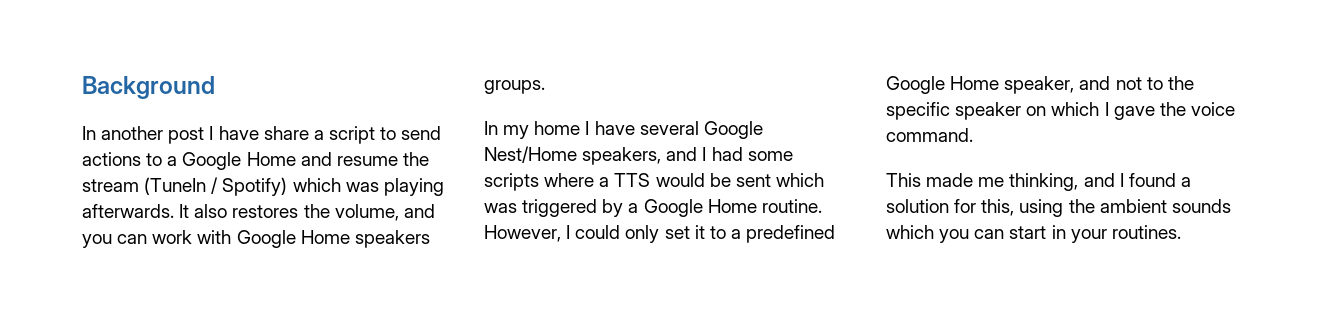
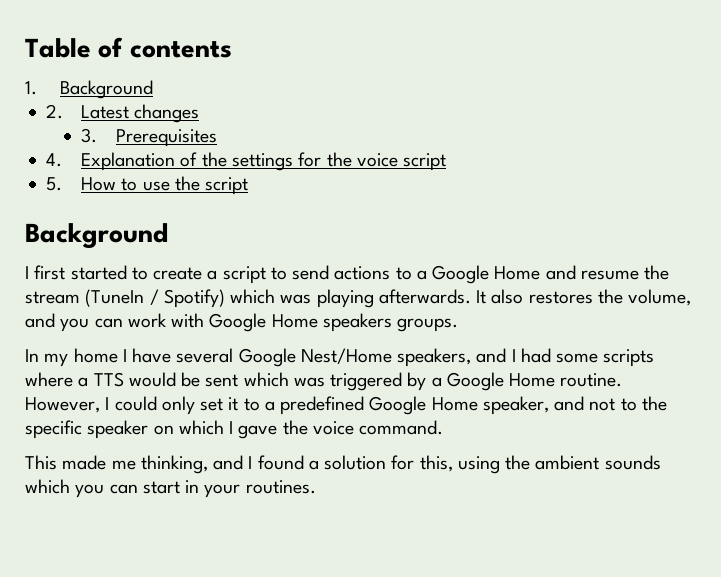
+ Table of contents
+ 1. Background
+ 2. Latest changes
+ 3. Prerequisites
+ 4. Explanation of the settings for the voice script
+ 5. How to use the script
  Background
- In another post I have share a script to send actions to a Google Home and resume the stream (TuneIn / Spotify) which was playing afterwards.
+ I first started to create a script to send actions to a Google Home and resume the stream (TuneIn / Spotify) which was playing afterwards.

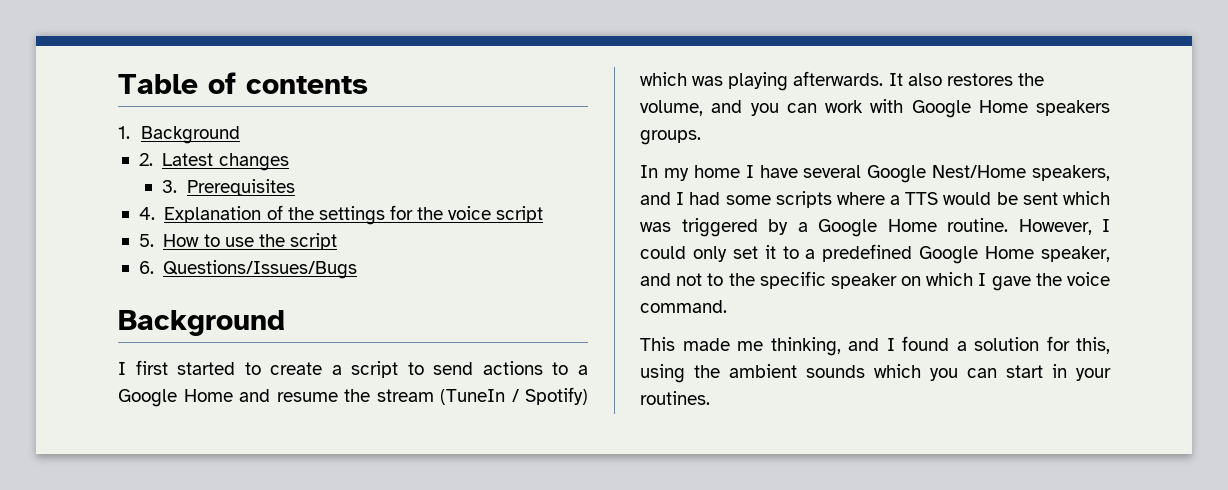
+ 6. Questions/Issues/Bugs

